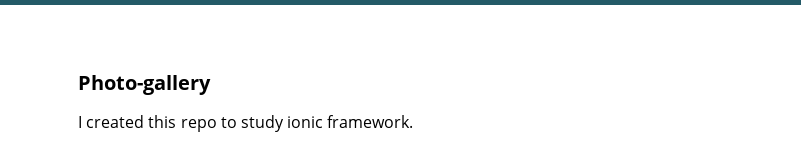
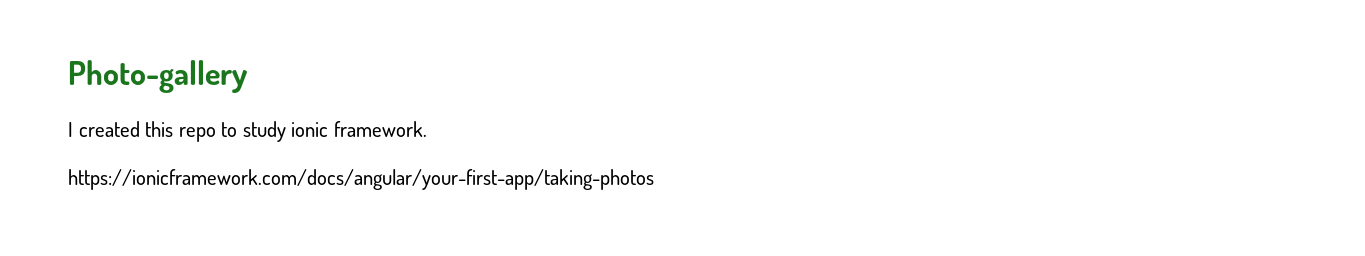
+ https://ionicframework.com/docs/angular/your-first-app/taking-photos

